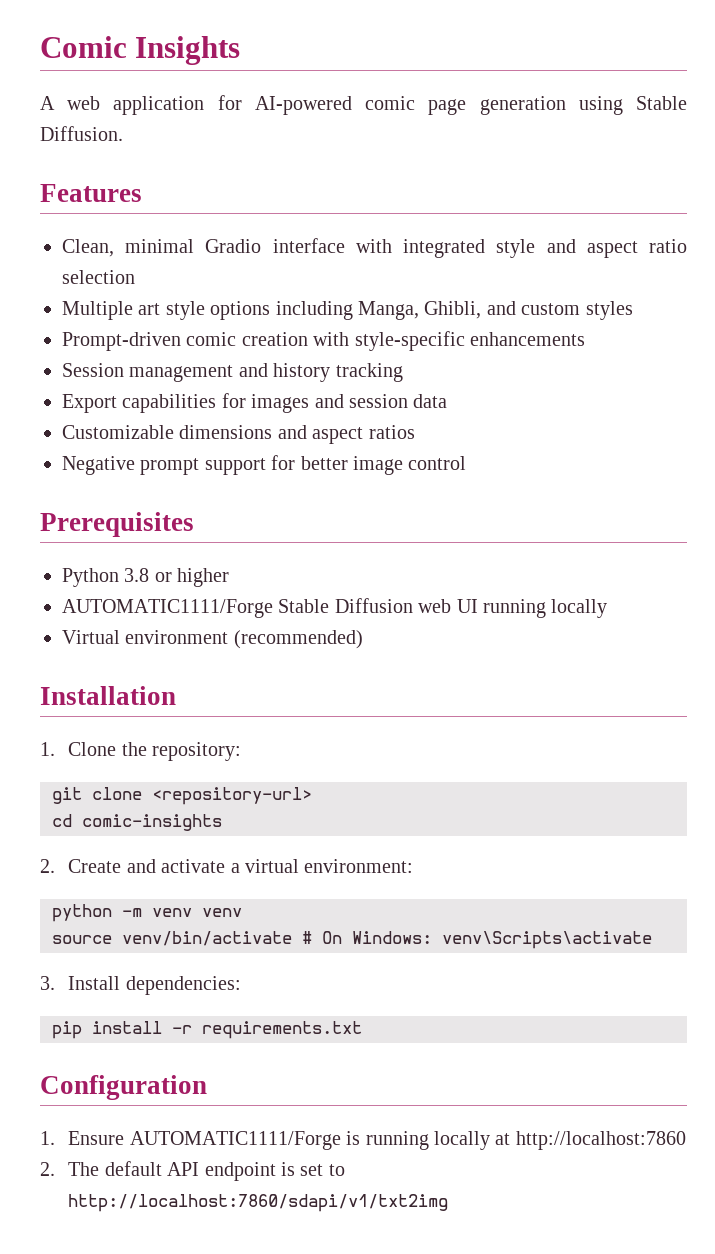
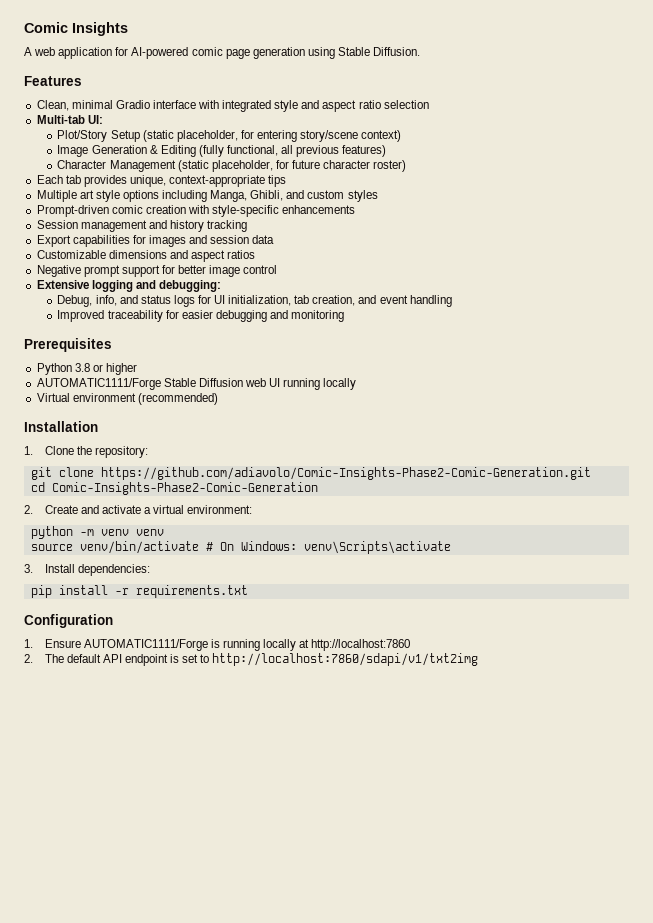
+ Multi-tab UI:
+ Plot/Story Setup (static placeholder, for entering story/scene context)
+ Image Generation & Editing (fully functional, all previous features)
+ Character Management (static placeholder, for future character roster)
+ Each tab provides unique, context-appropriate tips
+ Extensive logging and debugging:
+ Debug, info, and status logs for UI initialization, tab creation, and event handling
+ Improved traceability for easier debugging and monitoring
- git clone <repository-url>
+ git clone https://github.com/adiavolo/Comic-Insights-Phase2-Comic-Generation.git
- cd comic-insights
+ cd Comic-Insights-Phase2-Comic-Generation

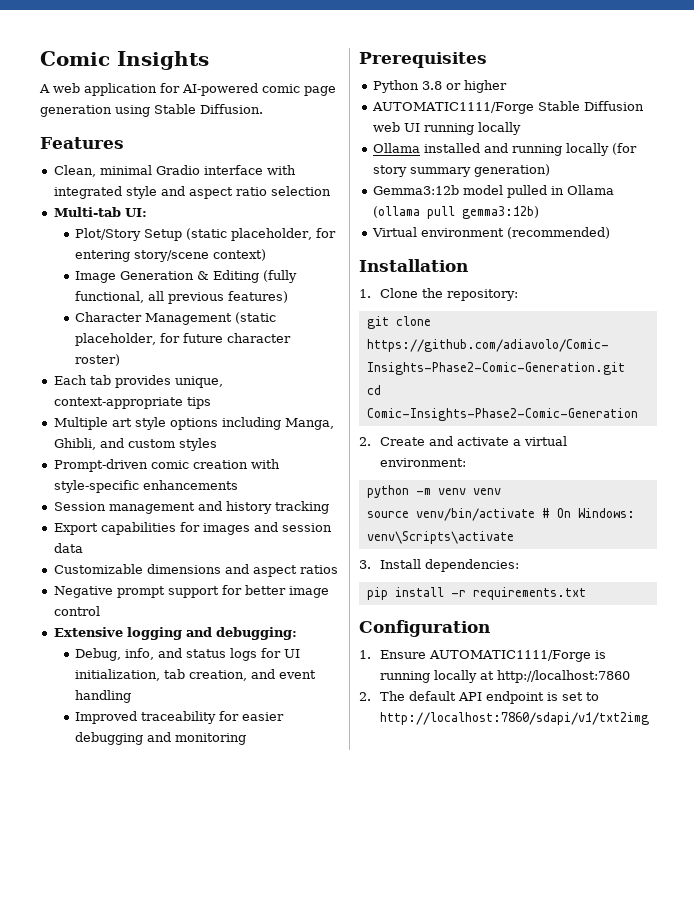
+ Ollama installed and running locally (for story summary generation)
+ Gemma3:12b model pulled in Ollama (ollama pull gemma3:12b)

